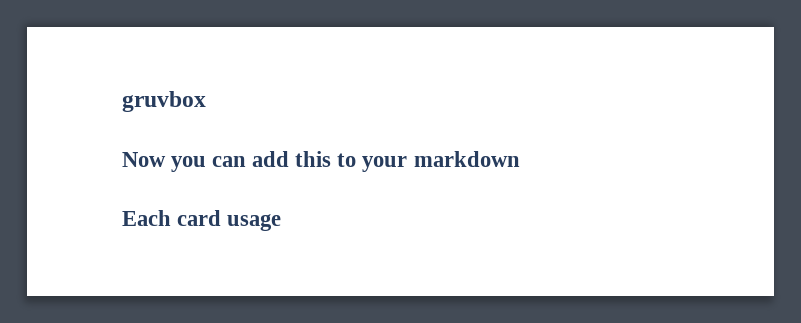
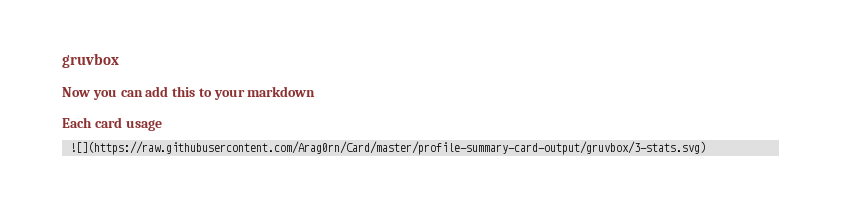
+ ![](https://raw.githubusercontent.com/Arag0rn/Card/master/profile-summary-card-output/gruvbox/3-stats.svg)

